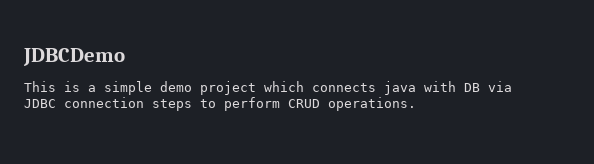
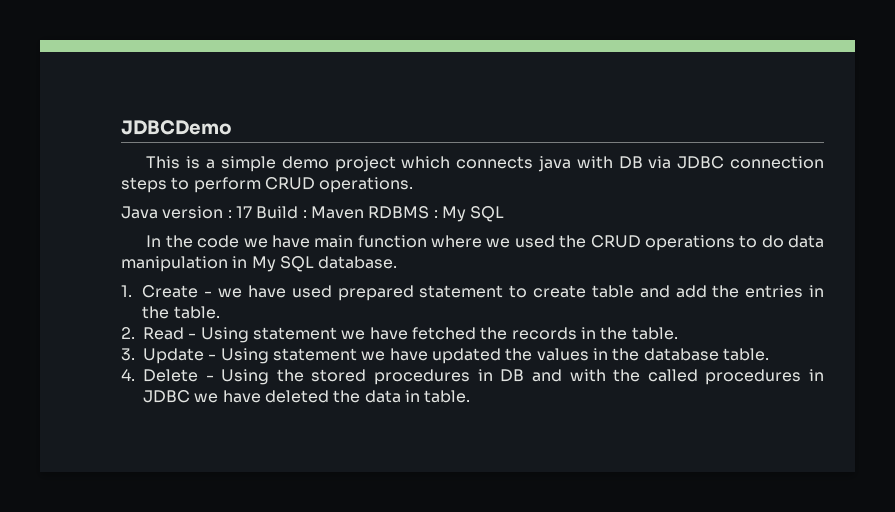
+ Java version : 17 Build : Maven RDBMS : My SQL
+ In the code we have main function where we used the CRUD operations to do data manipulation in My SQL database.
+ 1. Create - we have used prepared statement to create table and add the entries in the table.
+ 2. Read - Using statement we have fetched the records in the table.
+ 3. Update - Using statement we have updated the values in the database table.
+ 4. Delete - Using the stored procedures in DB and with the called procedures in JDBC we have deleted the data in table.

